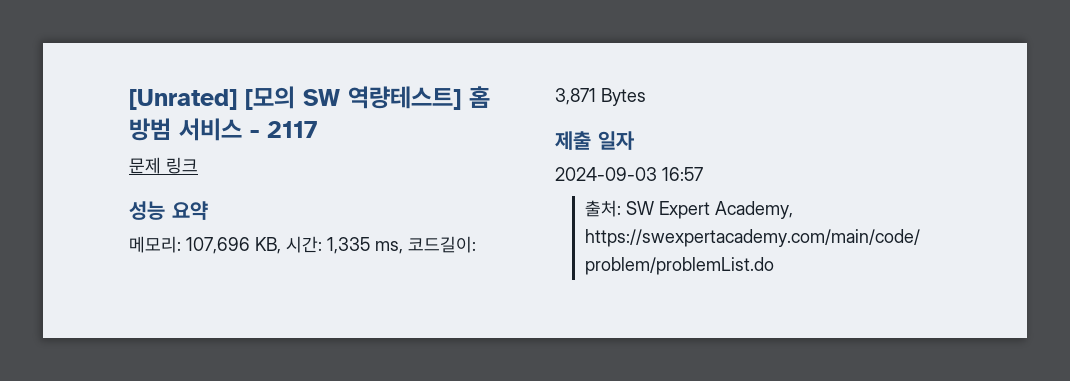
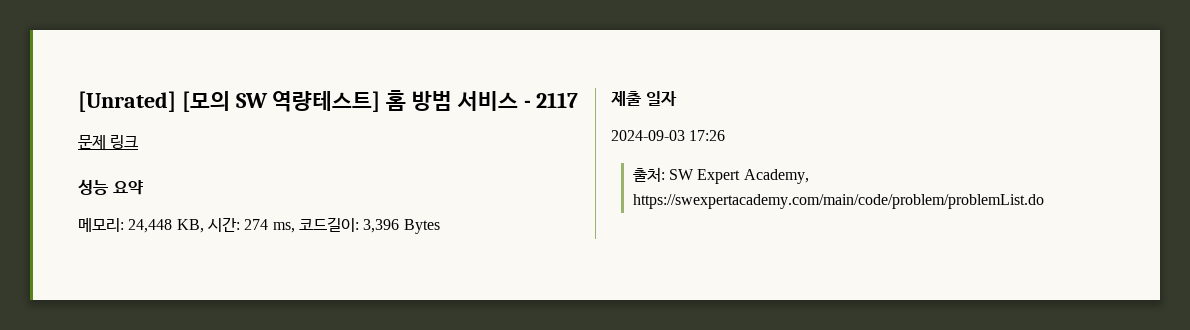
- 메모리: 107,696 KB, 시간: 1,335 ms, 코드길이: 3,871 Bytes
+ 메모리: 24,448 KB, 시간: 274 ms, 코드길이: 3,396 Bytes
- 2024-09-03 16:57
+ 2024-09-03 17:26

